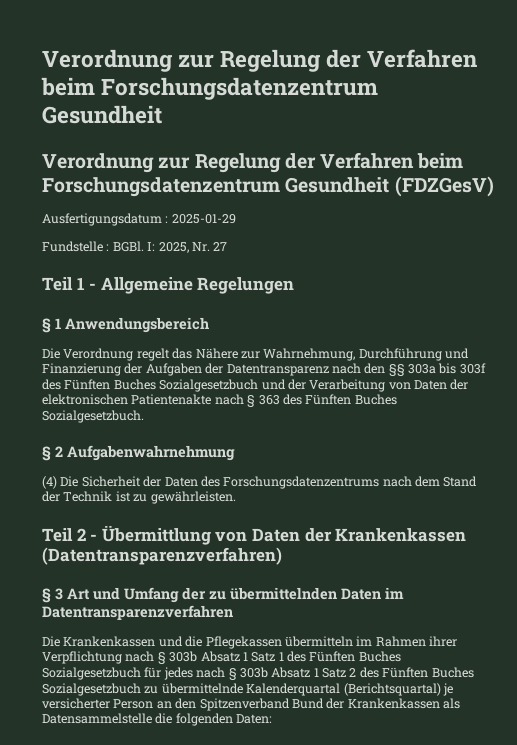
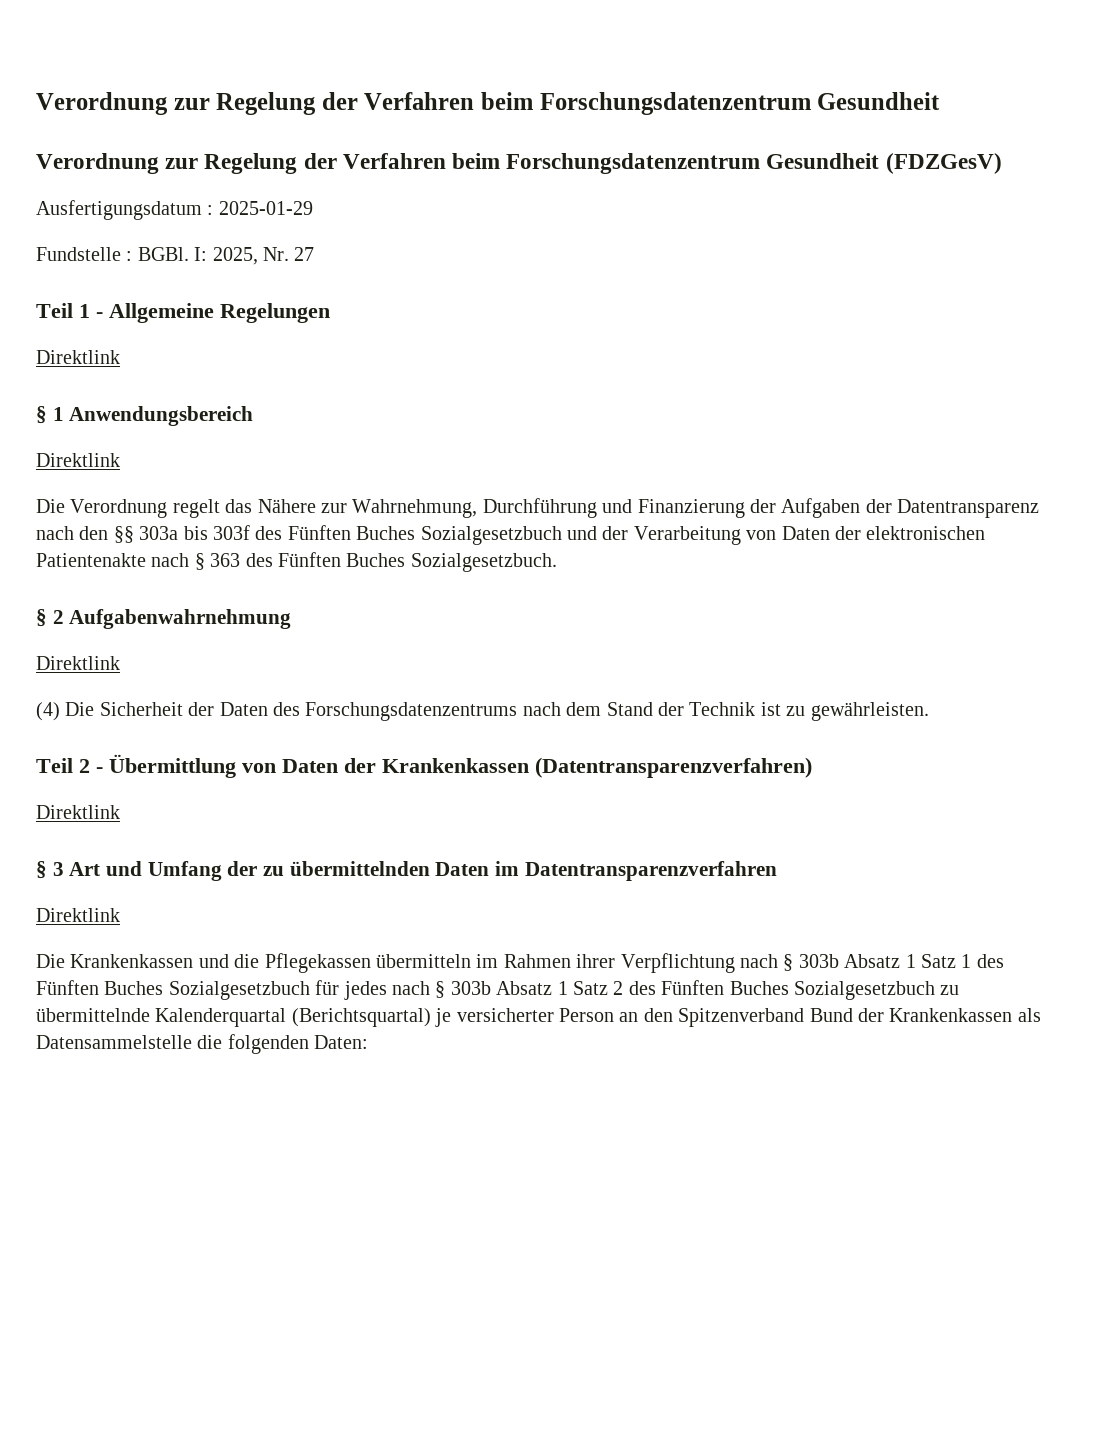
  Teil 1 - Allgemeine Regelungen
+ Direktlink
  § 1 Anwendungsbereich
+ Direktlink
  § 2 Aufgabenwahrnehmung
+ Direktlink
  Teil 2 - Übermittlung von Daten der Krankenkassen (Datentransparenzverfahren)
+ Direktlink
  § 3 Art und Umfang der zu übermittelnden Daten im Datentransparenzverfahren
+ Direktlink

